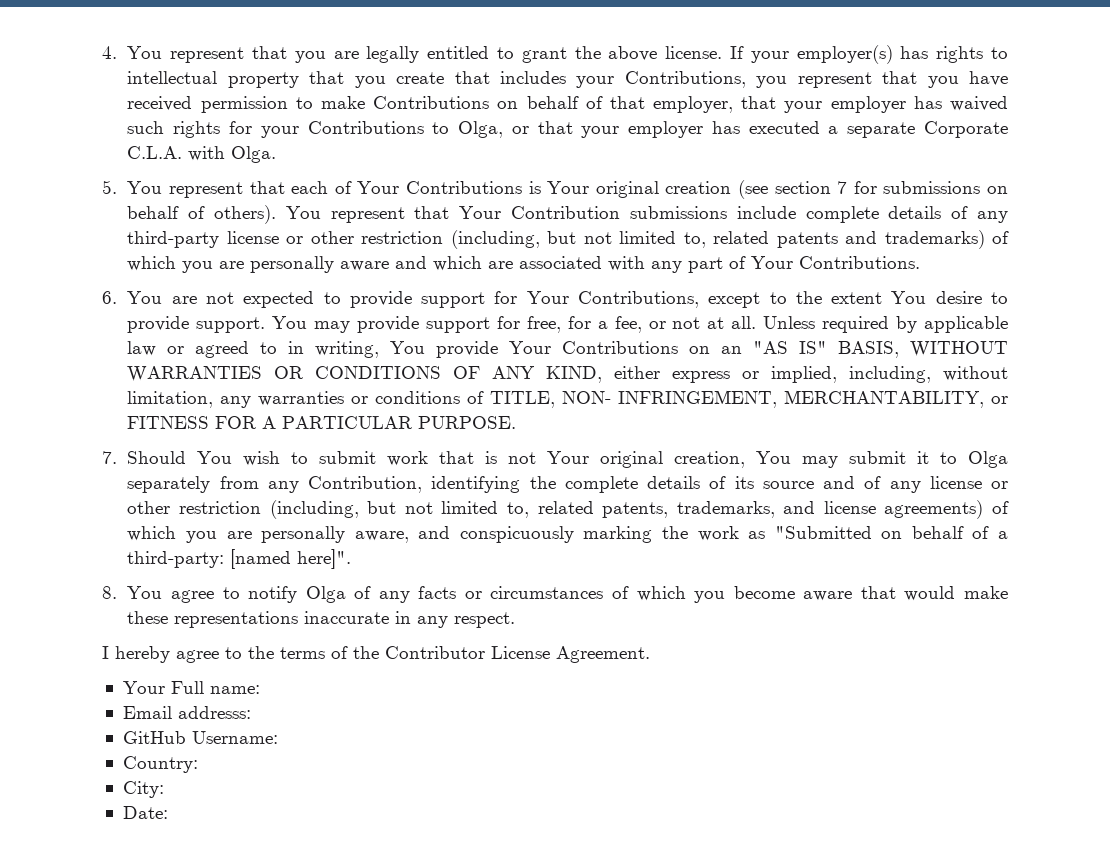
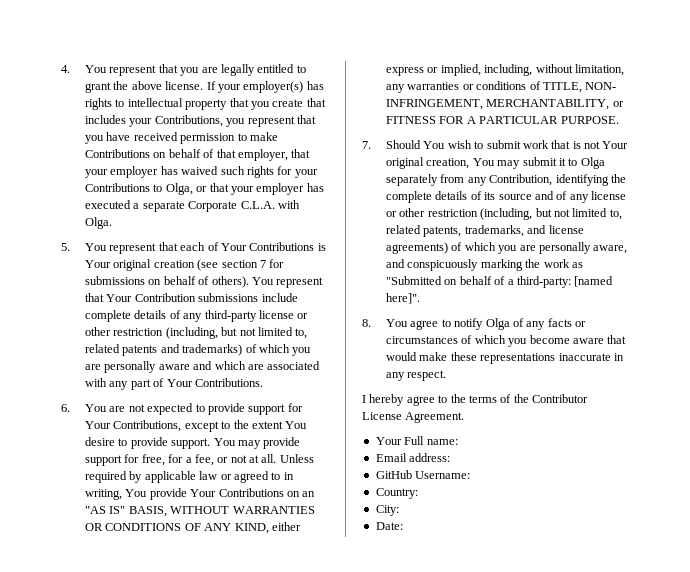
- Email addresss:
+ Email address:

